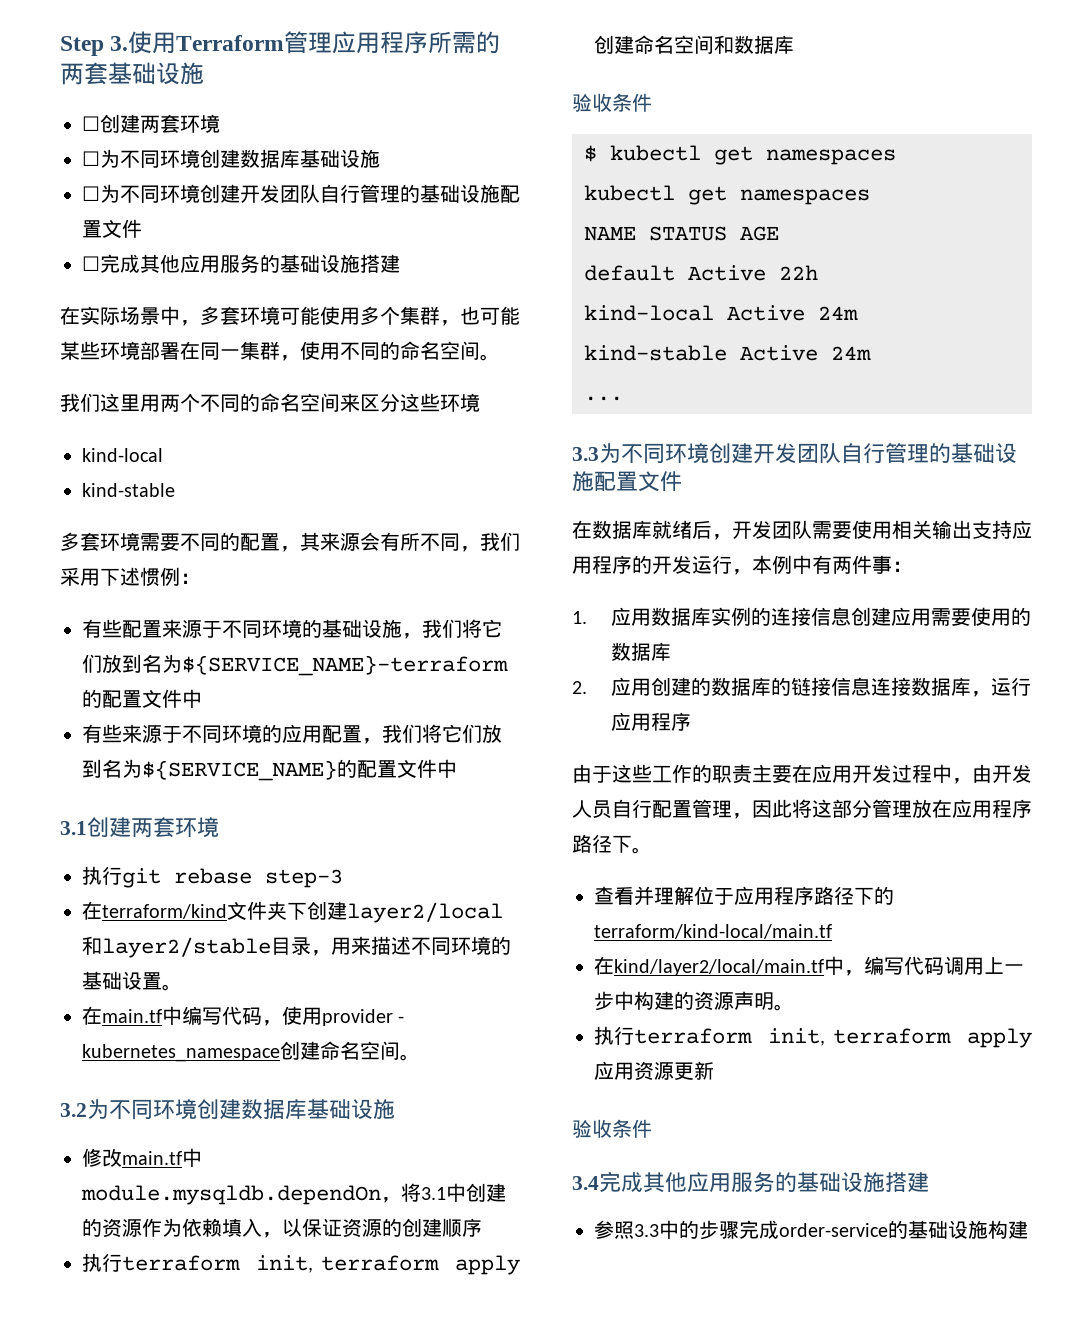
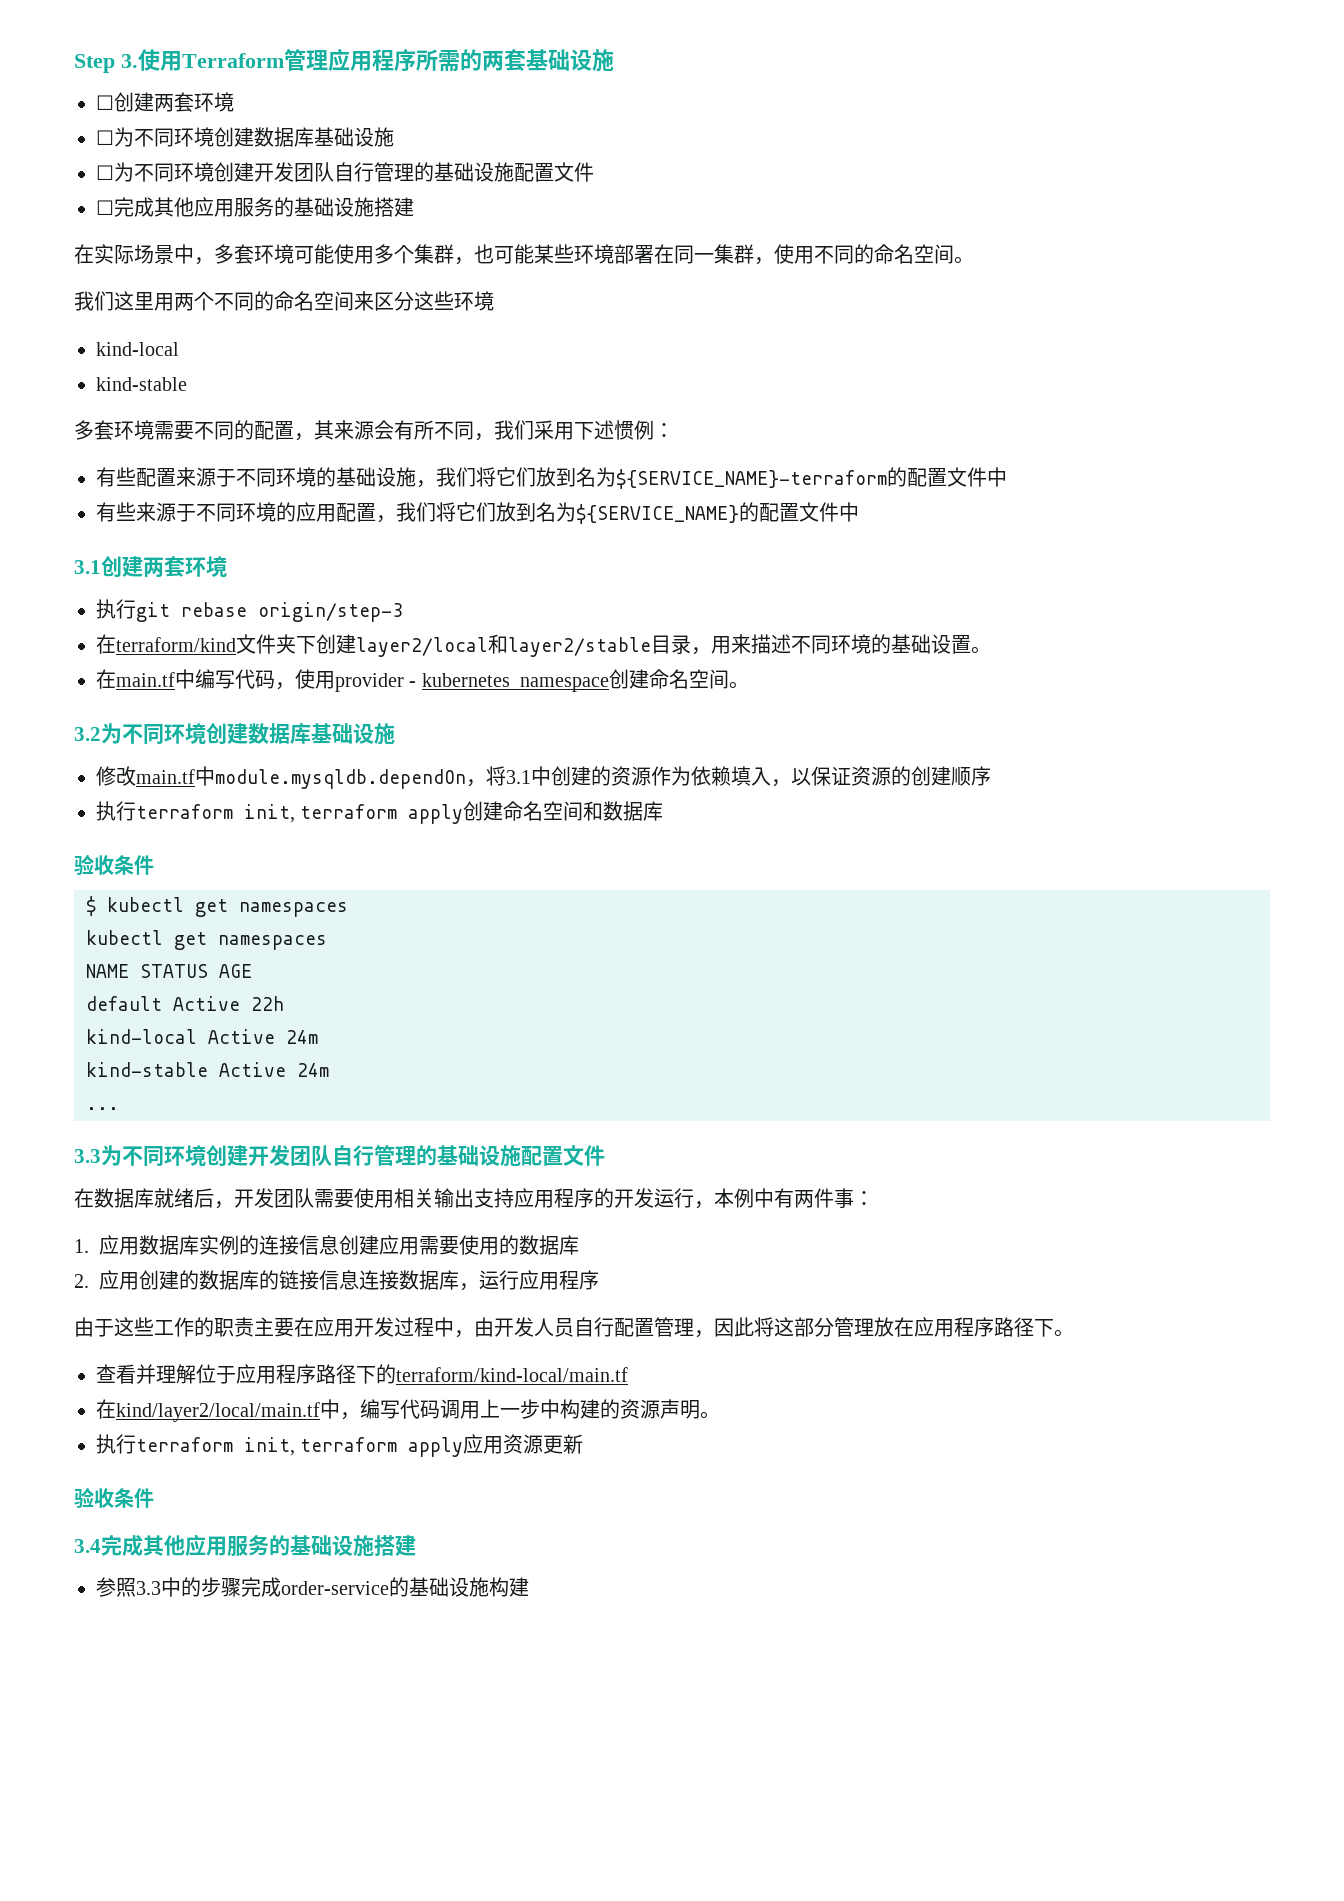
- 执行git rebase step-3
+ 执行git rebase origin/step-3

